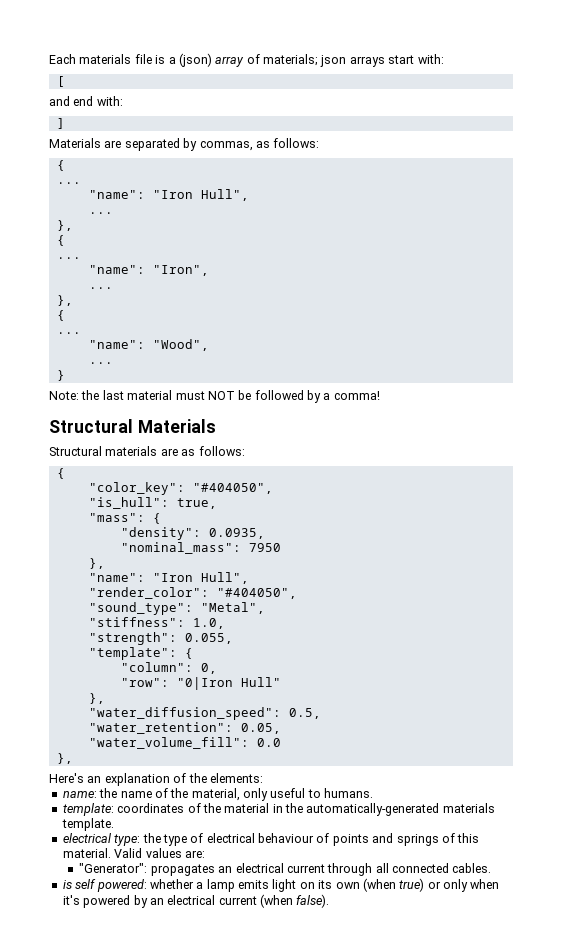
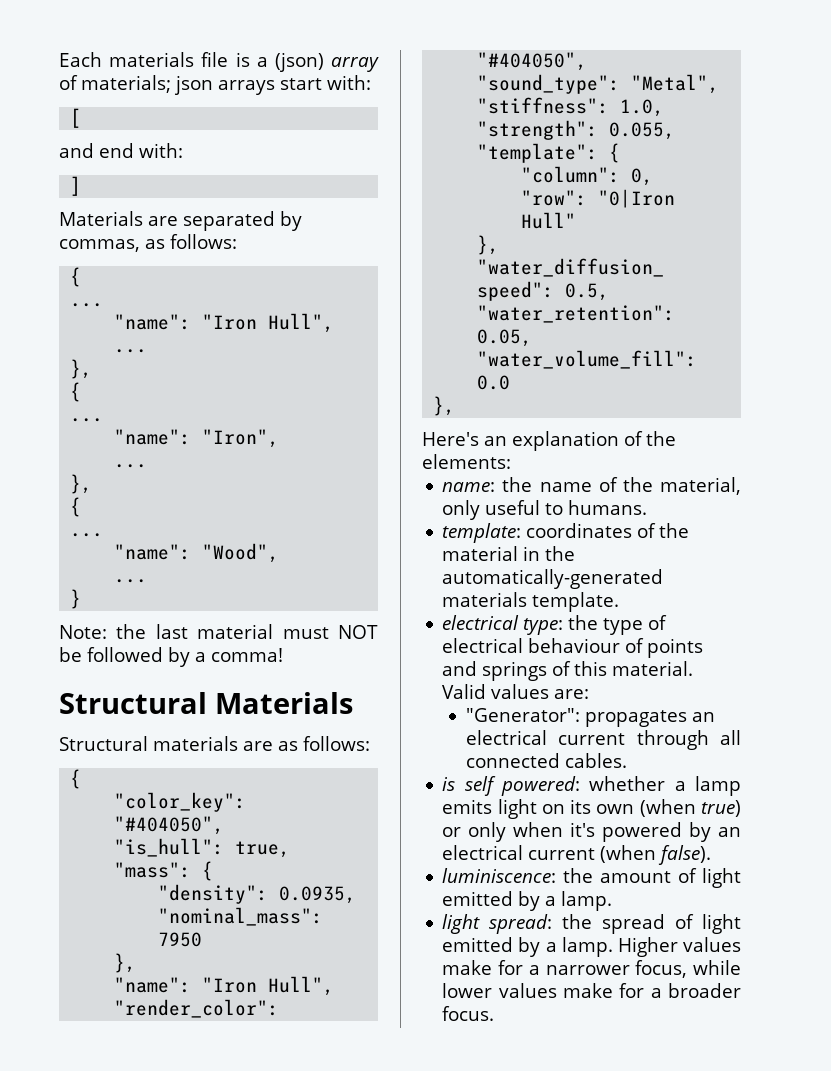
+ luminiscence: the amount of light emitted by a lamp.
+ light spread: the spread of light emitted by a lamp. Higher values make for a narrower focus, while lower values make for a broader focus.

